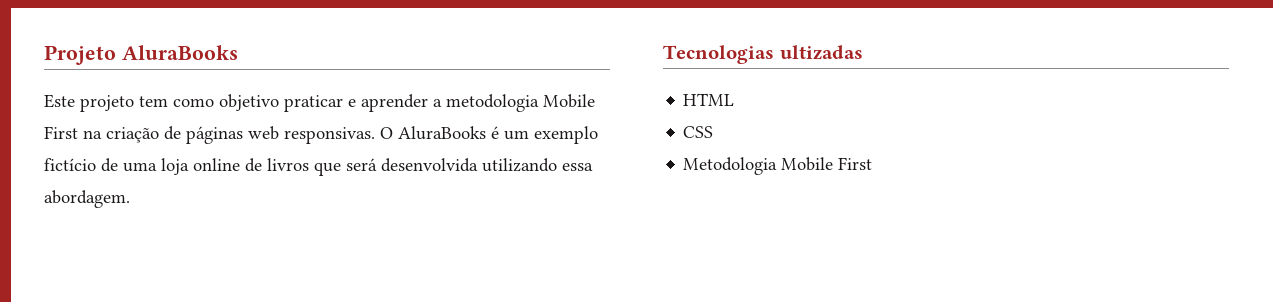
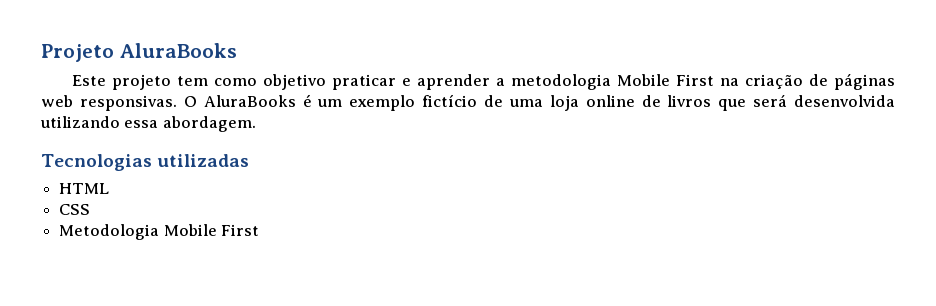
- Tecnologias ultizadas
+ Tecnologias utilizadas

